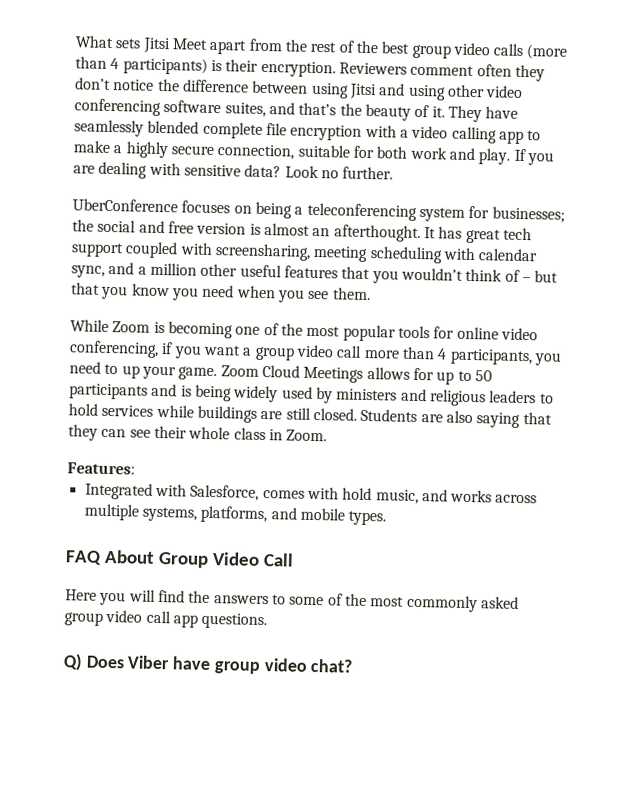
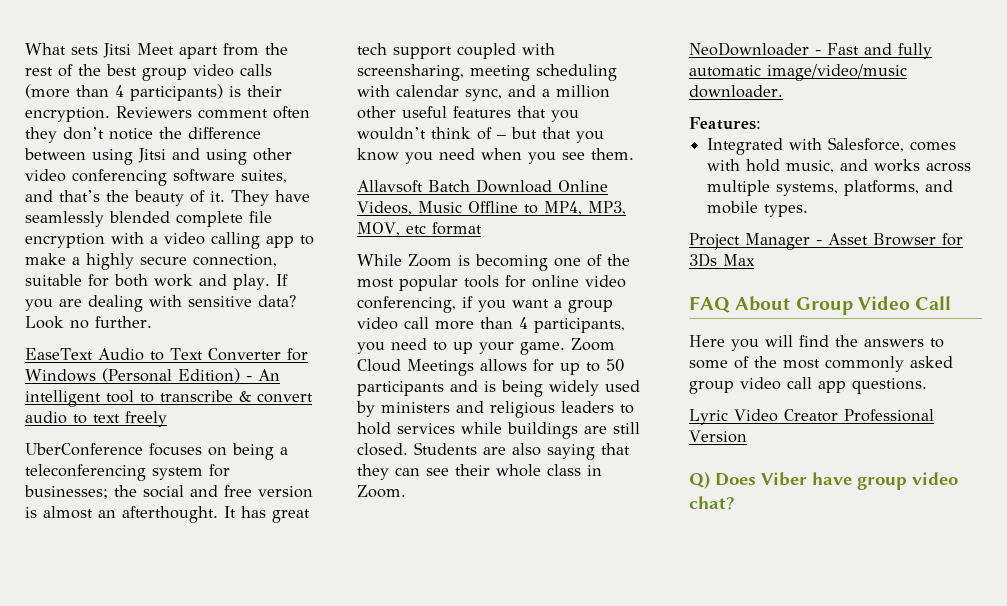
+ EaseText Audio to Text Converter for Windows (Personal Edition) - An intelligent tool to transcribe & convert audio to text freely
+ Allavsoft Batch Download Online Videos, Music Offline to MP4, MP3, MOV, etc format
+ NeoDownloader - Fast and fully automatic image/video/music downloader.
+ Project Manager - Asset Browser for 3Ds Max
+ Lyric Video Creator Professional Version

